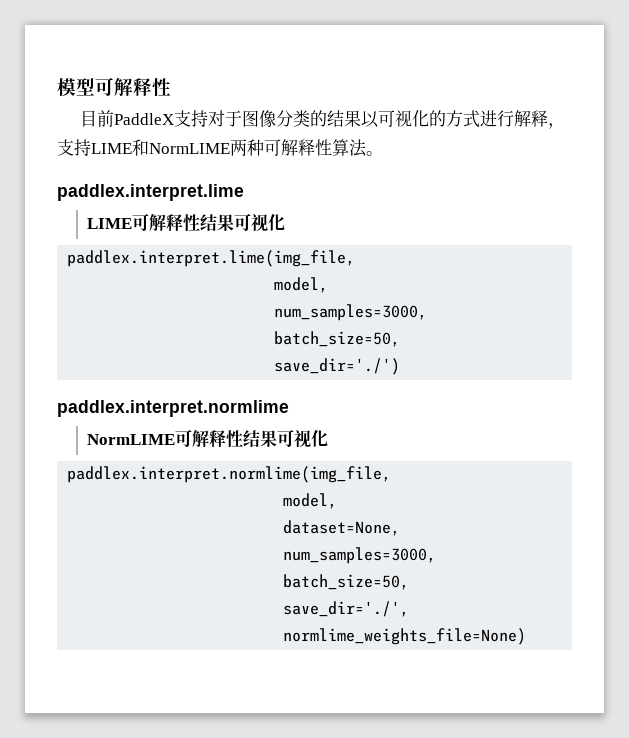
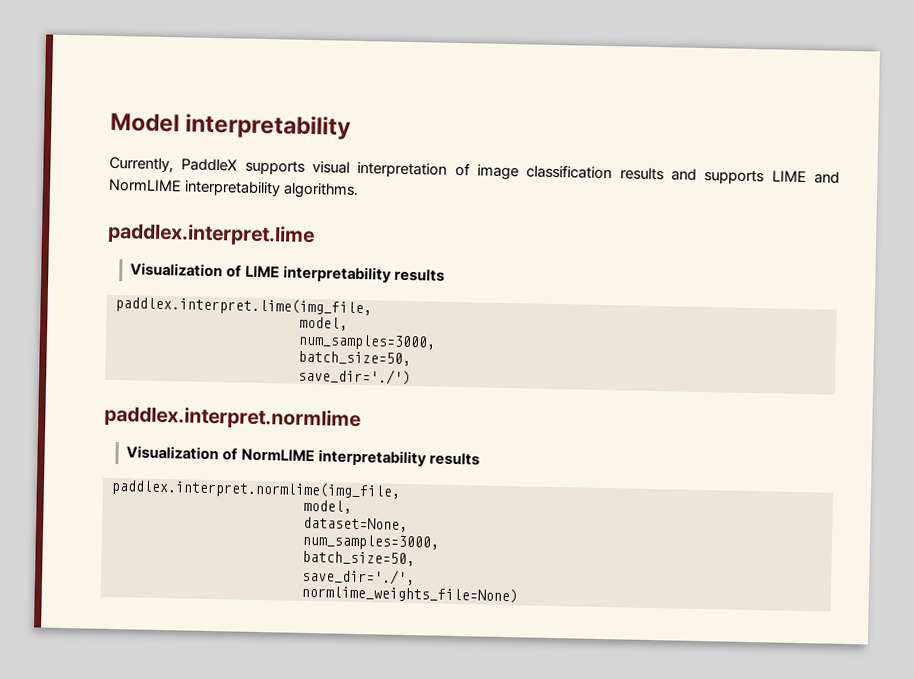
- 模型可解释性
- 目前PaddleX支持对于图像分类的结果以可视化的方式进行解释，支持LIME和NormLIME两种可解释性算法。
+ Model interpretability
+ Currently, PaddleX supports visual interpretation of image classification results and supports LIME and NormLIME interpretability algorithms.
  paddlex.interpret.lime
- LIME可解释性结果可视化
+ Visualization of LIME interpretability results
- NormLIME可解释性结果可视化
+ Visualization of NormLIME interpretability results

